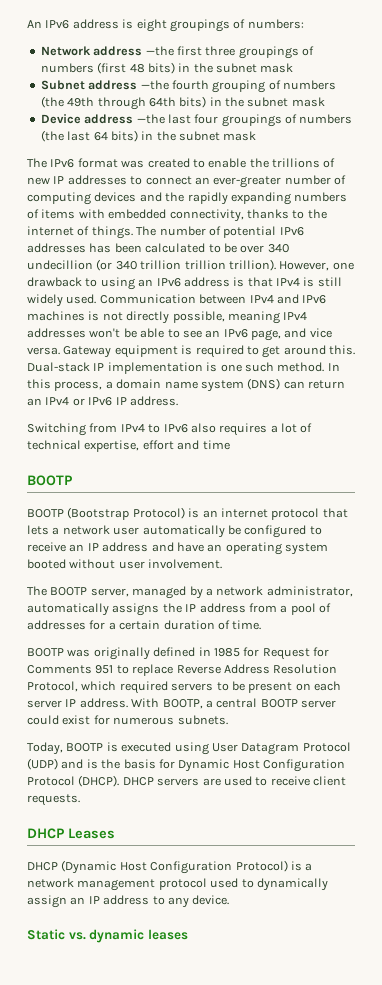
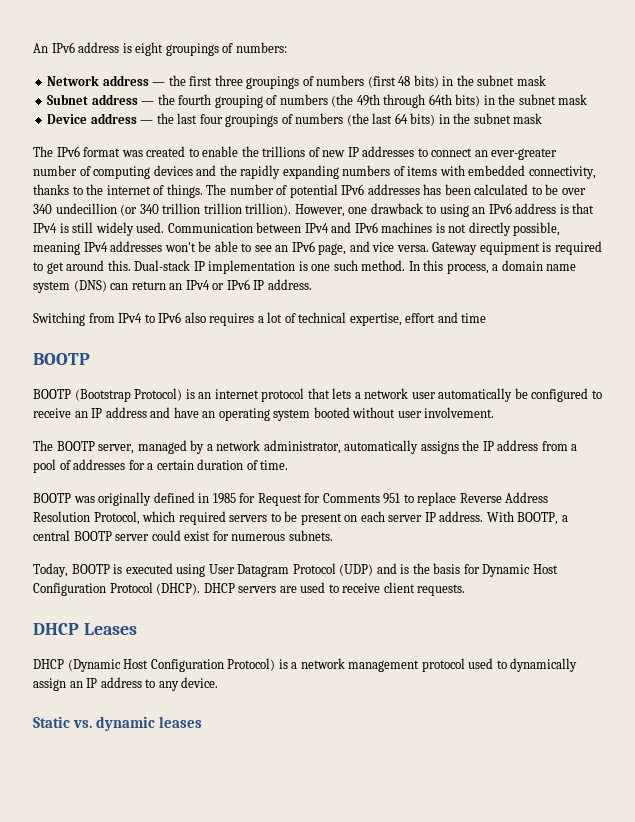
- Network address —the first three groupings of numbers (first 48 bits) in the subnet mask
+ Network address — the first three groupings of numbers (first 48 bits) in the subnet mask
- Subnet address —the fourth grouping of numbers (the 49th through 64th bits) in the subnet mask
+ Subnet address — the fourth grouping of numbers (the 49th through 64th bits) in the subnet mask
- Device address —the last four groupings of numbers (the last 64 bits) in the subnet mask
+ Device address — the last four groupings of numbers (the last 64 bits) in the subnet mask

